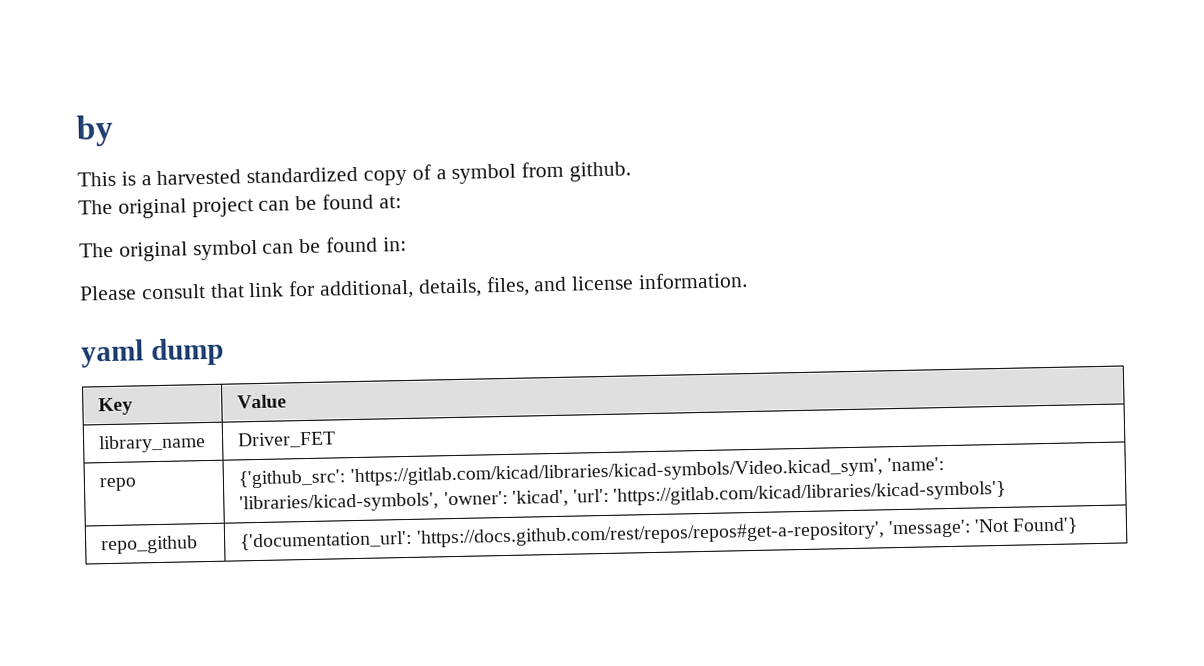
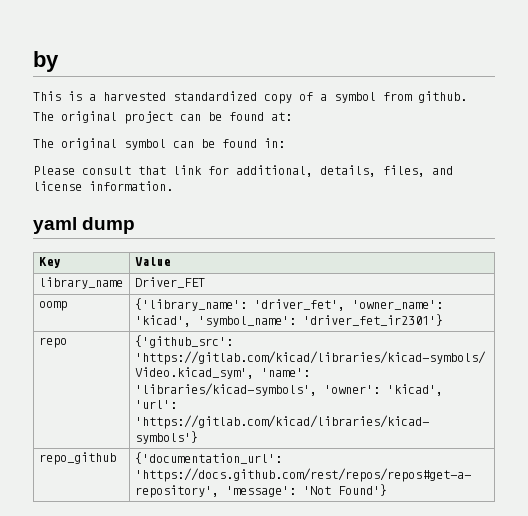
+ oomp | {'library_name': 'driver_fet', 'owner_name': 'kicad', 'symbol_name': 'driver_fet_ir2301'}

